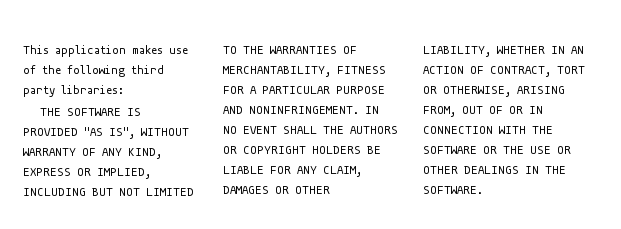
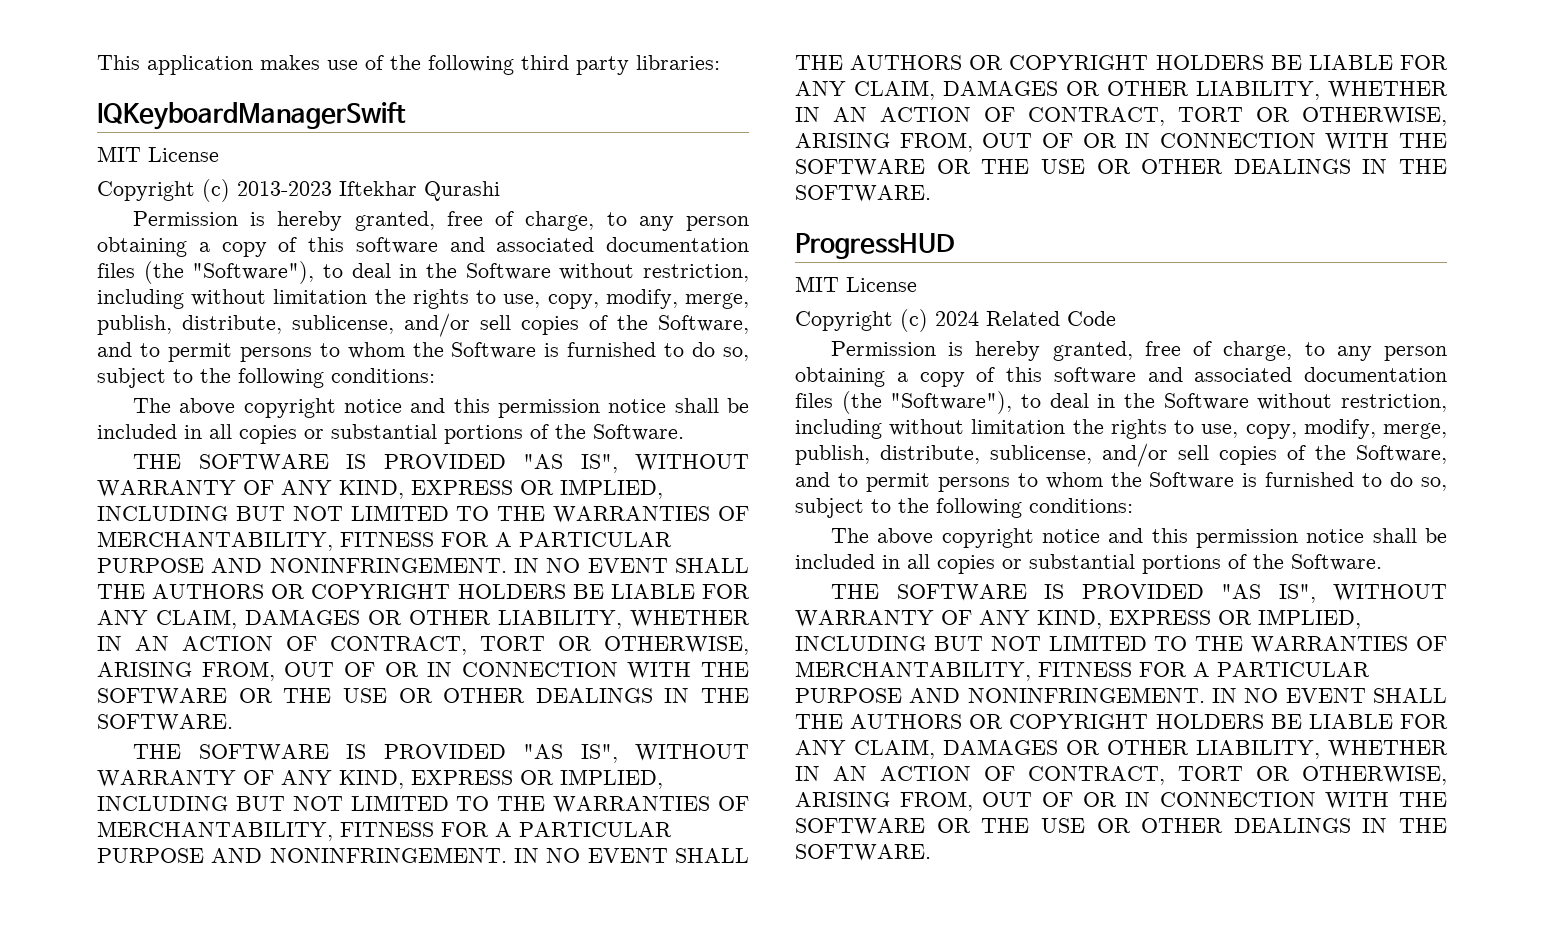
+ IQKeyboardManagerSwift
+ MIT License
+ Copyright (c) 2013-2023 Iftekhar Qurashi
+ Permission is hereby granted, free of charge, to any person obtaining a copy of this software and associated documentation files (the "Software"), to deal in the Software without restriction, including without limitation the rights to use, copy, modify, merge, publish, distribute, sublicense, and/or sell copies of the Software, and to permit persons to whom the Software is furnished to do so, subject to the following conditions:
+ The above copyright notice and this permission notice shall be included in all copies or substantial portions of the Software.
+ THE SOFTWARE IS PROVIDED "AS IS", WITHOUT WARRANTY OF ANY KIND, EXPRESS OR IMPLIED, INCLUDING BUT NOT LIMITED TO THE WARRANTIES OF MERCHANTABILITY, FITNESS FOR A PARTICULAR PURPOSE AND NONINFRINGEMENT. IN NO EVENT SHALL THE AUTHORS OR COPYRIGHT HOLDERS BE LIABLE FOR ANY CLAIM, DAMAGES OR OTHER LIABILITY, WHETHER IN AN ACTION OF CONTRACT, TORT OR OTHERWISE, ARISING FROM, OUT OF OR IN CONNECTION WITH THE SOFTWARE OR THE USE OR OTHER DEALINGS IN THE SOFTWARE.
+ THE SOFTWARE IS PROVIDED "AS IS", WITHOUT WARRANTY OF ANY KIND, EXPRESS OR IMPLIED, INCLUDING BUT NOT LIMITED TO THE WARRANTIES OF MERCHANTABILITY, FITNESS FOR A PARTICULAR PURPOSE AND NONINFRINGEMENT. IN NO EVENT SHALL THE AUTHORS OR COPYRIGHT HOLDERS BE LIABLE FOR ANY CLAIM, DAMAGES OR OTHER LIABILITY, WHETHER IN AN ACTION OF CONTRACT, TORT OR OTHERWISE, ARISING FROM, OUT OF OR IN CONNECTION WITH THE SOFTWARE OR THE USE OR OTHER DEALINGS IN THE SOFTWARE.
+ ProgressHUD
+ MIT License
+ Copyright (c) 2024 Related Code
+ Permission is hereby granted, free of charge, to any person obtaining a copy of this software and associated documentation files (the "Software"), to deal in the Software without restriction, including without limitation the rights to use, copy, modify, merge, publish, distribute, sublicense, and/or sell copies of the Software, and to permit persons to whom the Software is furnished to do so, subject to the following conditions:
+ The above copyright notice and this permission notice shall be included in all copies or substantial portions of the Software.

